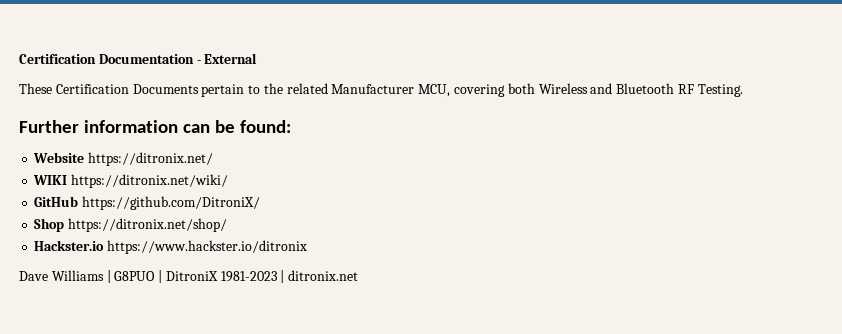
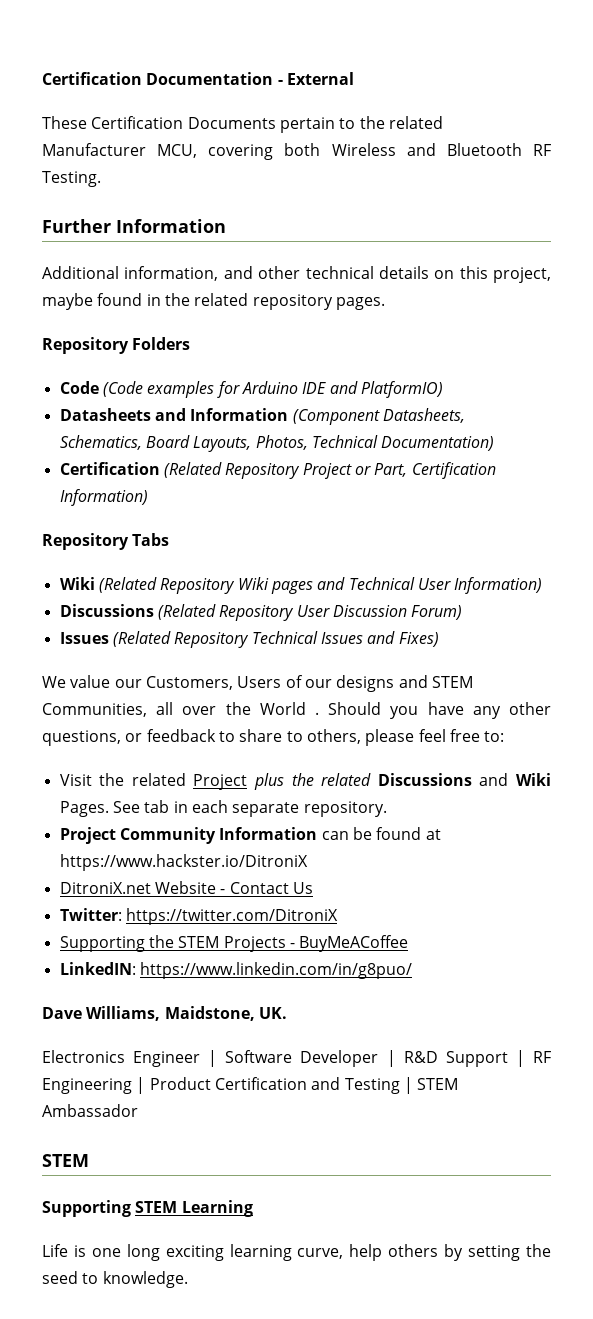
- Further information can be found:
- Website https://ditronix.net/
- WIKI https://ditronix.net/wiki/
- GitHub https://github.com/DitroniX/
- Shop https://ditronix.net/shop/
- Hackster.io https://www.hackster.io/ditronix
- Dave Williams | G8PUO | DitroniX 1981-2023 | ditronix.net
+ Further Information
+ Additional information, and other technical details on this project, maybe found in the related repository pages.
+ Repository Folders
+ Code (Code examples for Arduino IDE and PlatformIO)
+ Datasheets and Information (Component Datasheets, Schematics, Board Layouts, Photos, Technical Documentation)
+ Certification (Related Repository Project or Part, Certification Information)
+ Repository Tabs
+ Wiki (Related Repository Wiki pages and Technical User Information)
+ Discussions (Related Repository User Discussion Forum)
+ Issues (Related Repository Technical Issues and Fixes)
+ We value our Customers, Users of our designs and STEM Communities, all over the World . Should you have any other questions, or feedback to share to others, please feel free to:
+ Visit the related Project plus the related Discussions and Wiki Pages. See tab in each separate repository.
+ Project Community Information can be found at https://www.hackster.io/DitroniX
+ DitroniX.net Website - Contact Us
+ Twitter: https://twitter.com/DitroniX
+ Supporting the STEM Projects - BuyMeACoffee
+ LinkedIN: https://www.linkedin.com/in/g8puo/
+ Dave Williams, Maidstone, UK.
+ Electronics Engineer | Software Developer | R&D Support | RF Engineering | Product Certification and Testing | STEM Ambassador
+ STEM
+ Supporting STEM Learning
+ Life is one long exciting learning curve, help others by setting the seed to knowledge.

